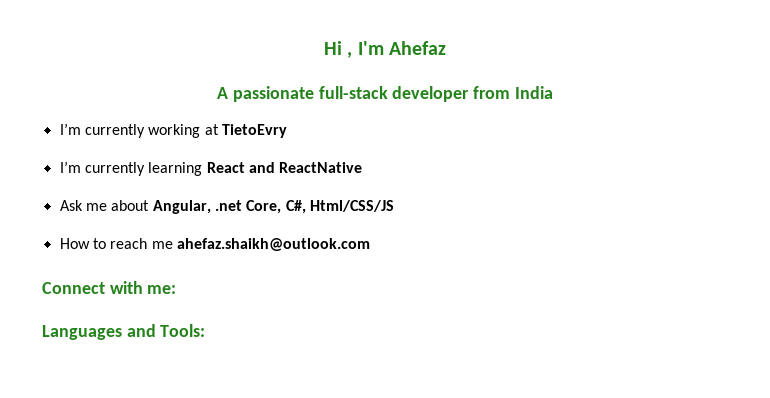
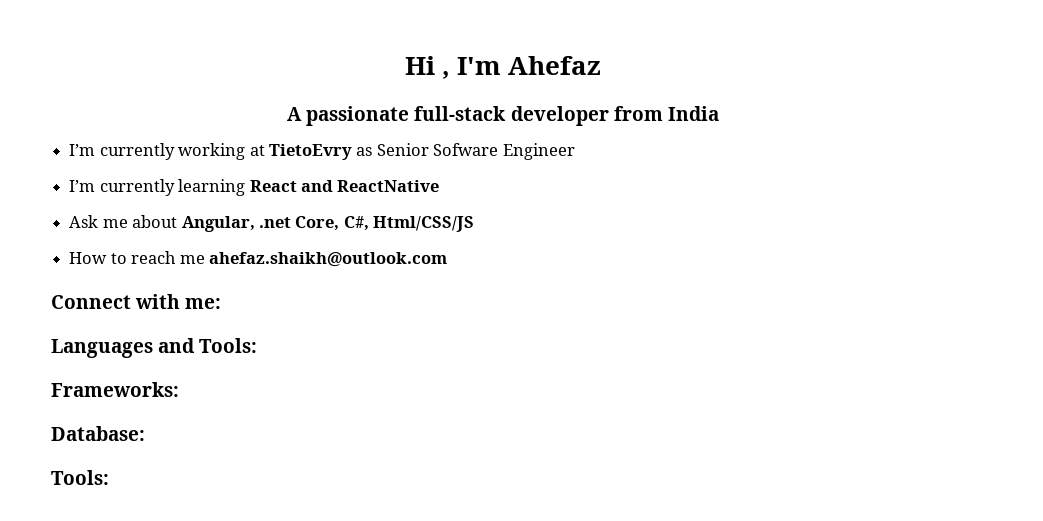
- I’m currently working at TietoEvry
+ I’m currently working at TietoEvry as Senior Sofware Engineer
+ Frameworks:
+ Database:
+ Tools:

